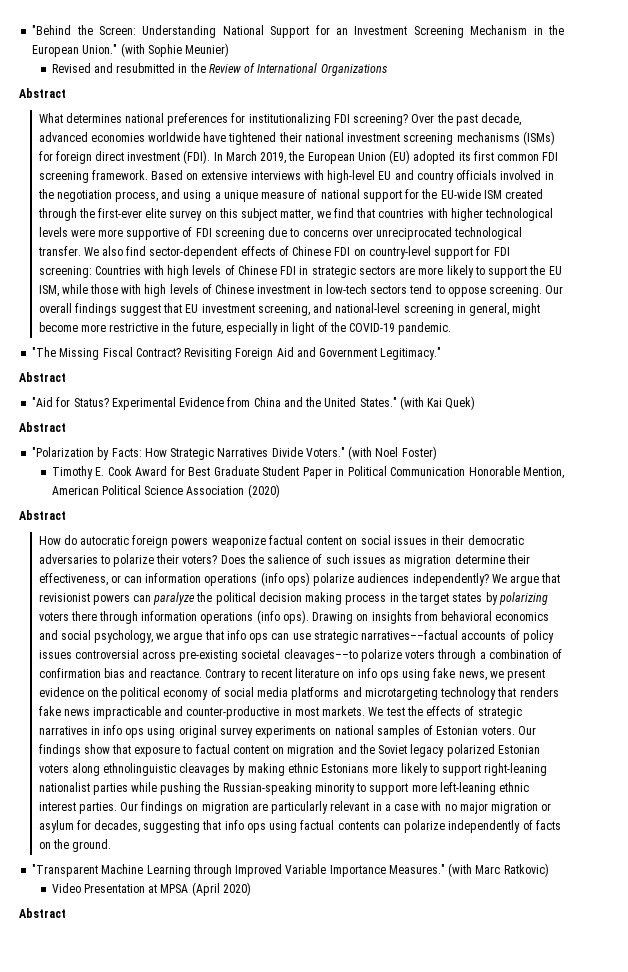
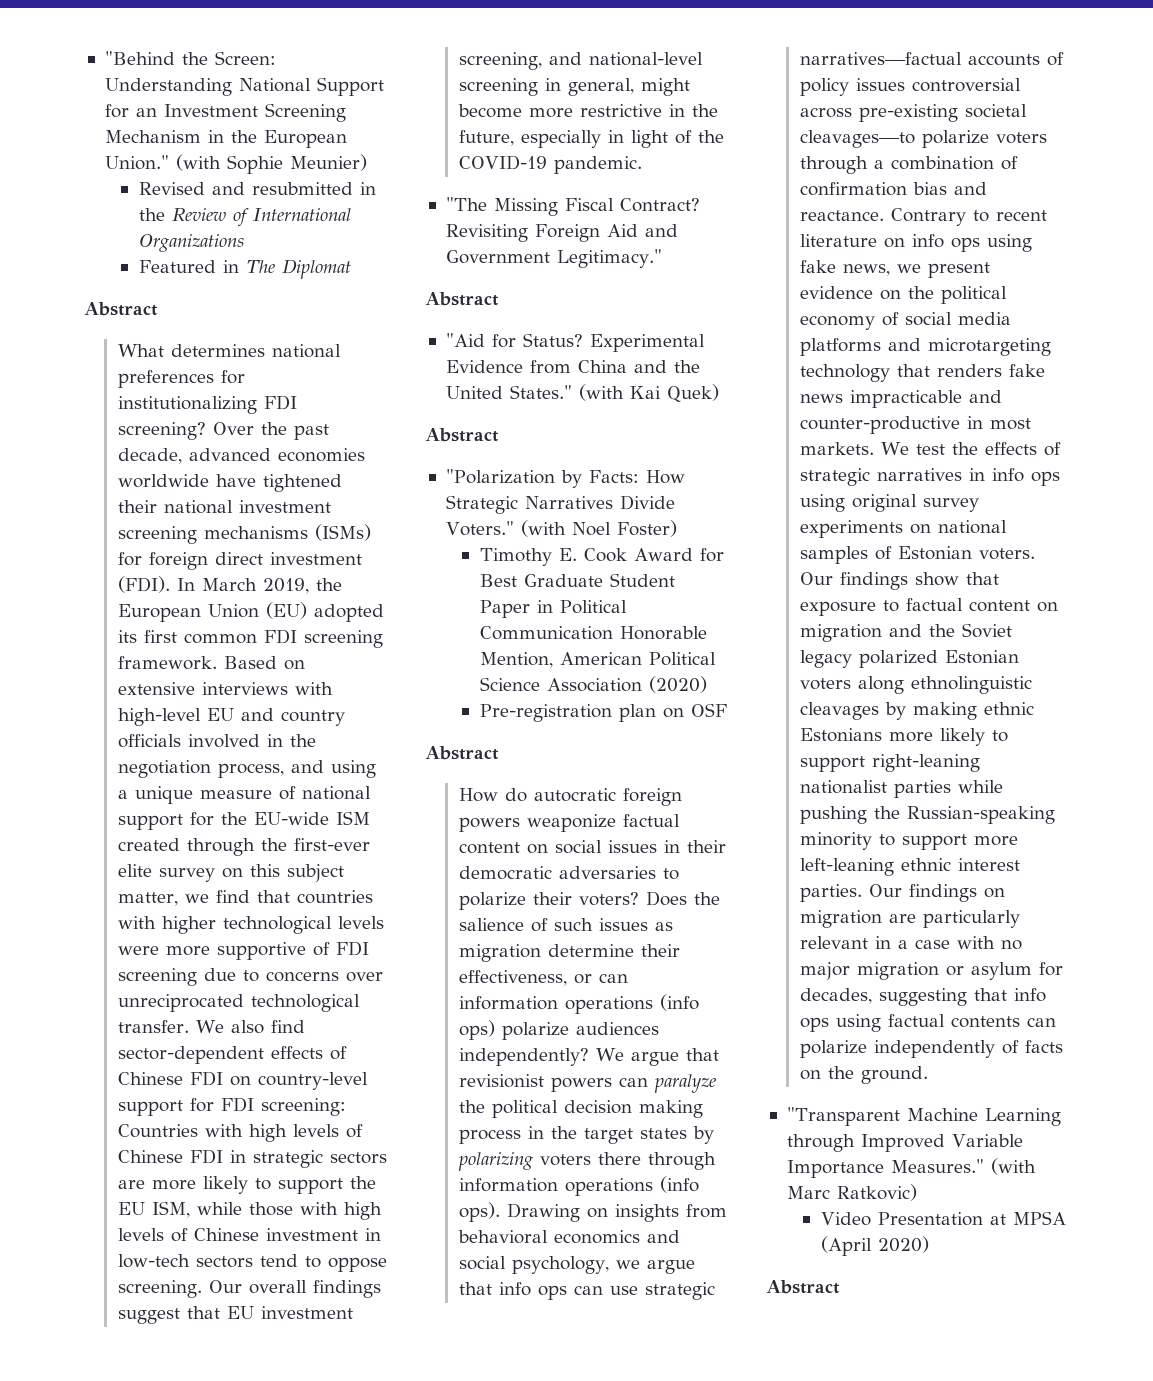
+ Featured in The Diplomat
+ Pre-registration plan on OSF

